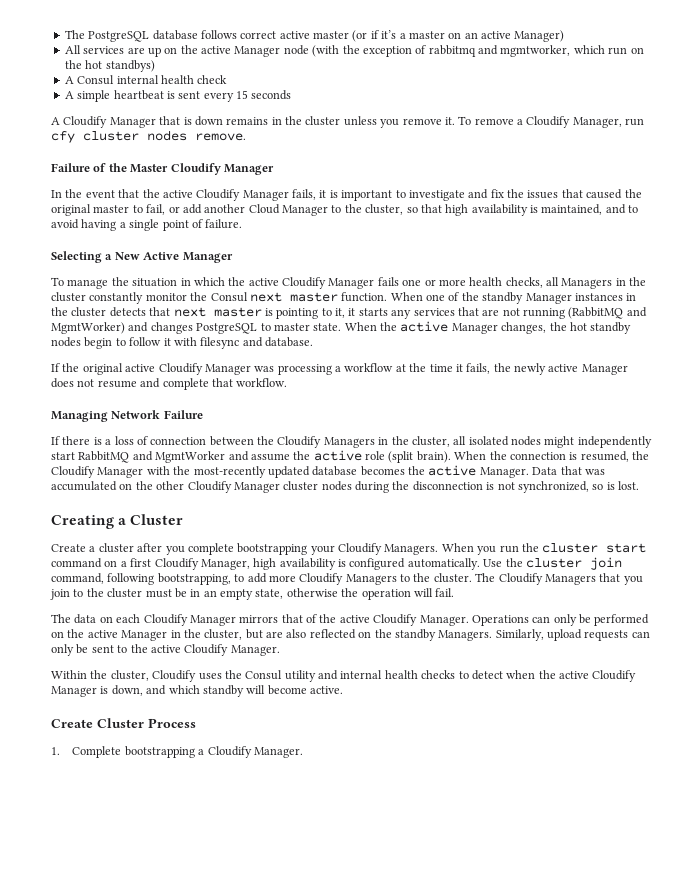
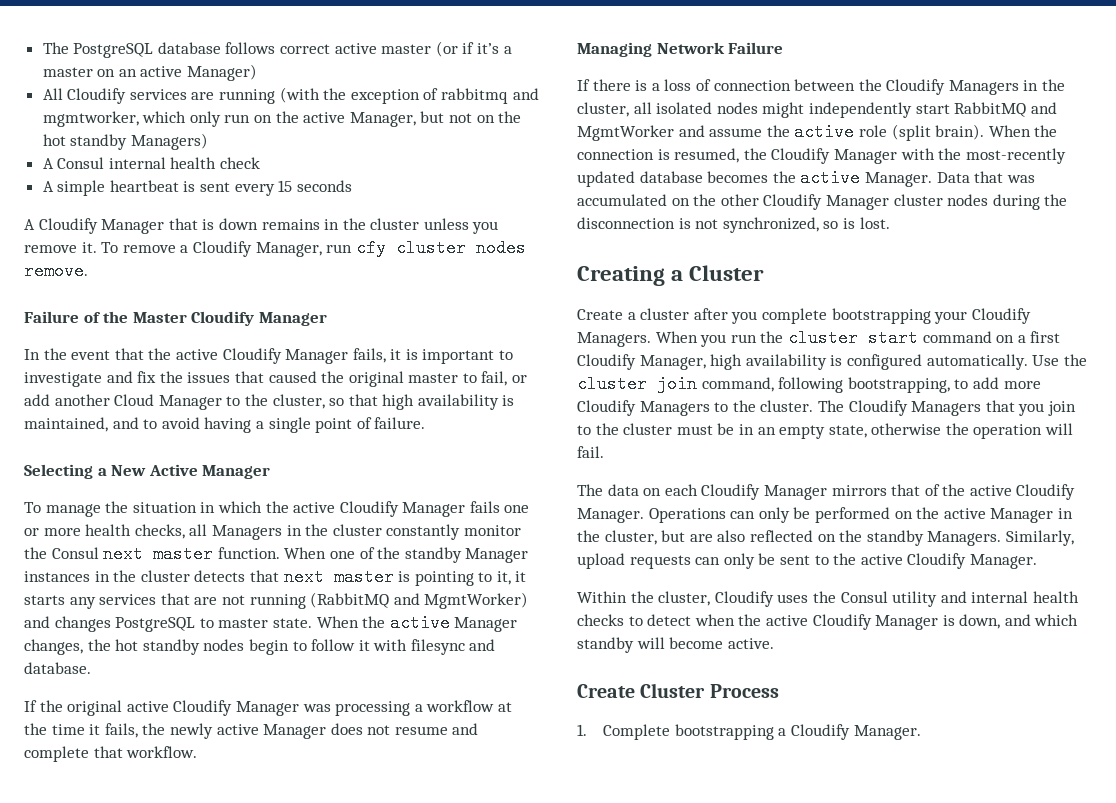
- All services are up on the active Manager node (with the exception of rabbitmq and mgmtworker, which run on the hot standbys)
+ All Cloudify services are running (with the exception of rabbitmq and mgmtworker, which only run on the active Manager, but not on the hot standby Managers)

